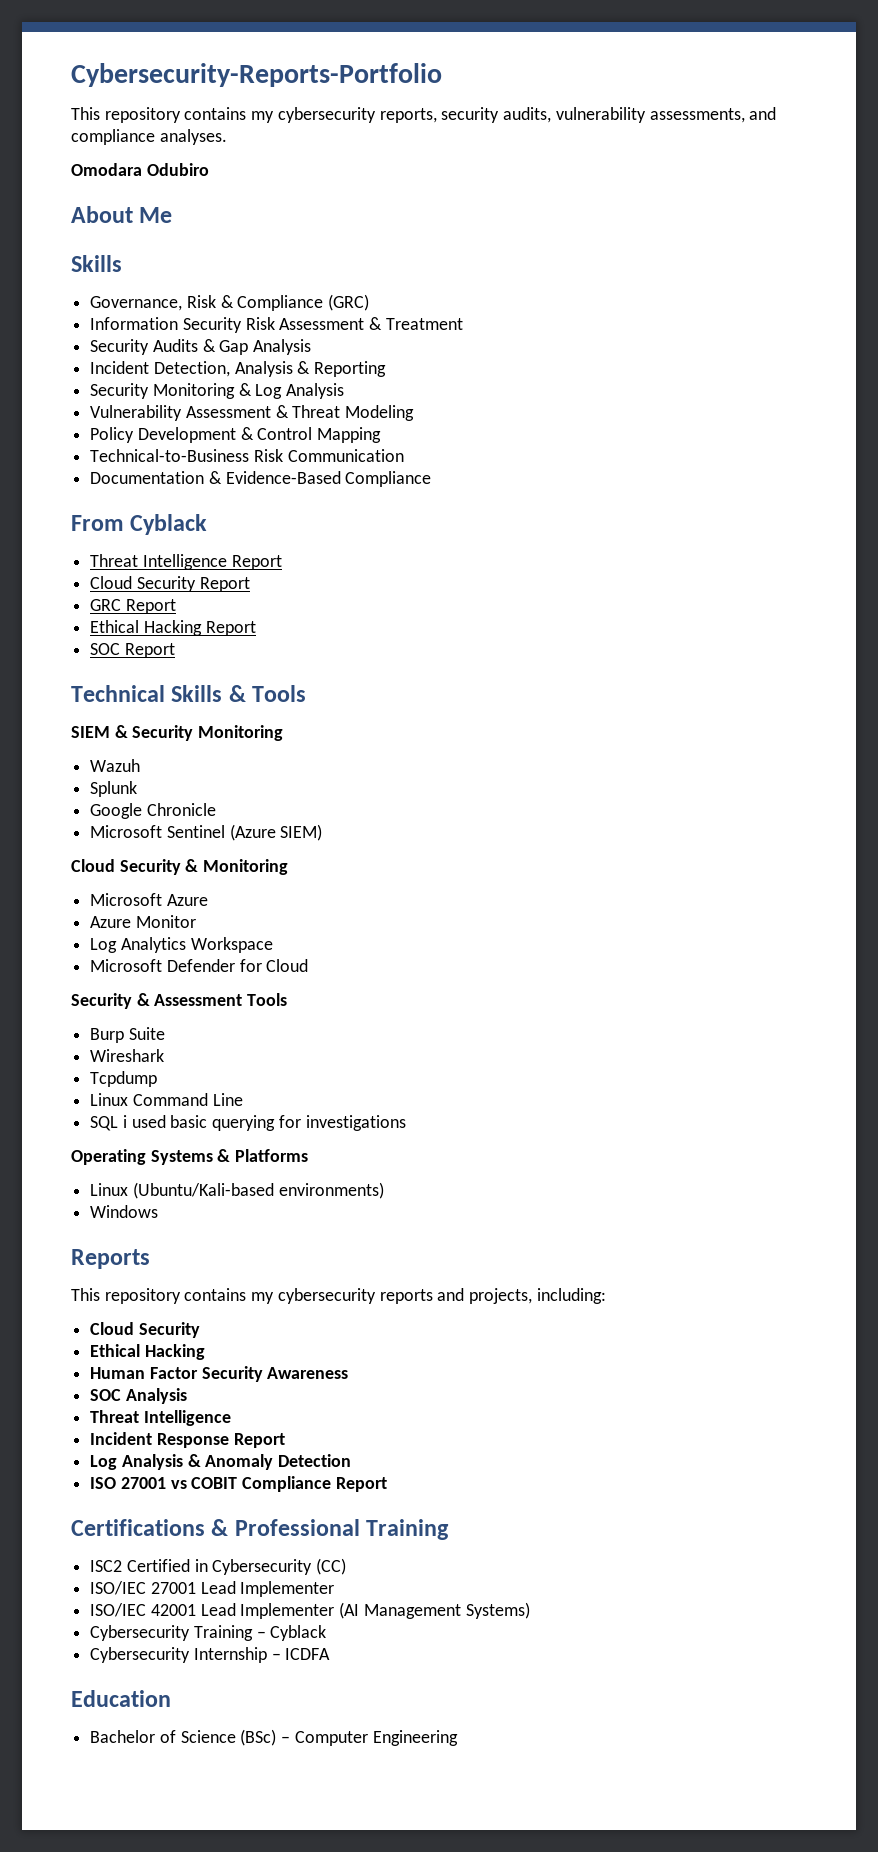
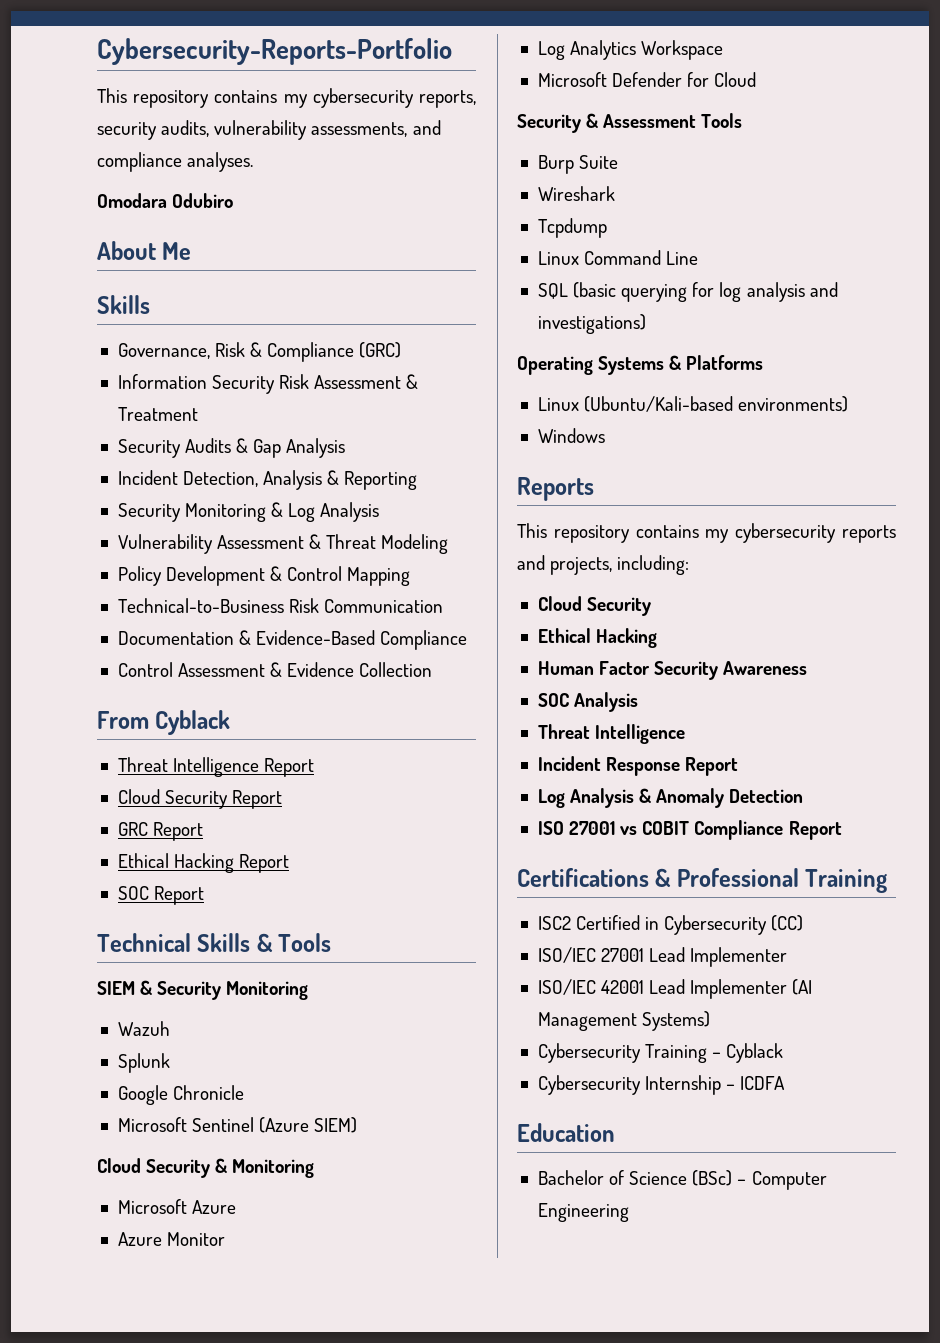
+ Control Assessment & Evidence Collection
- SQL i used basic querying for investigations
+ SQL (basic querying for log analysis and investigations)

